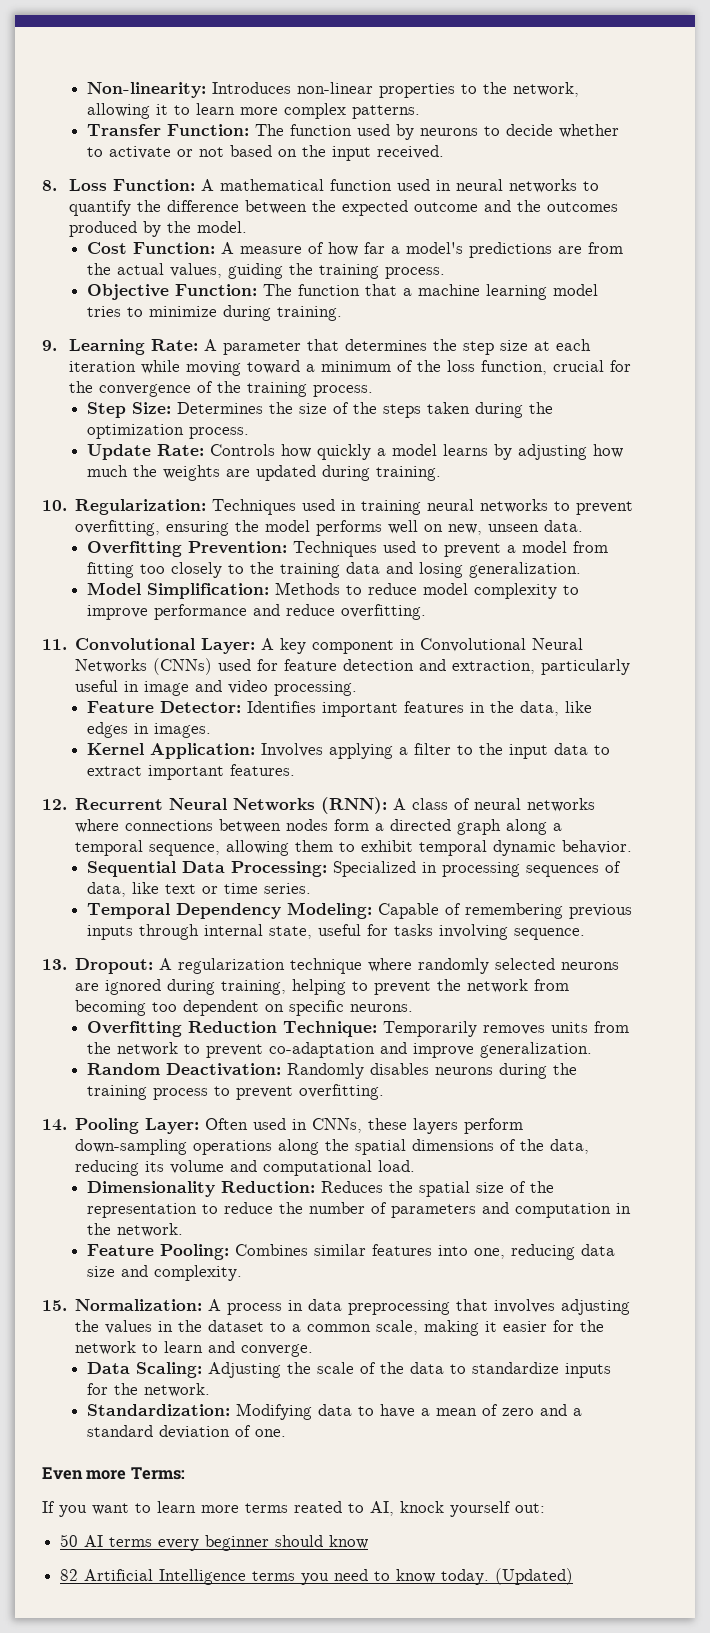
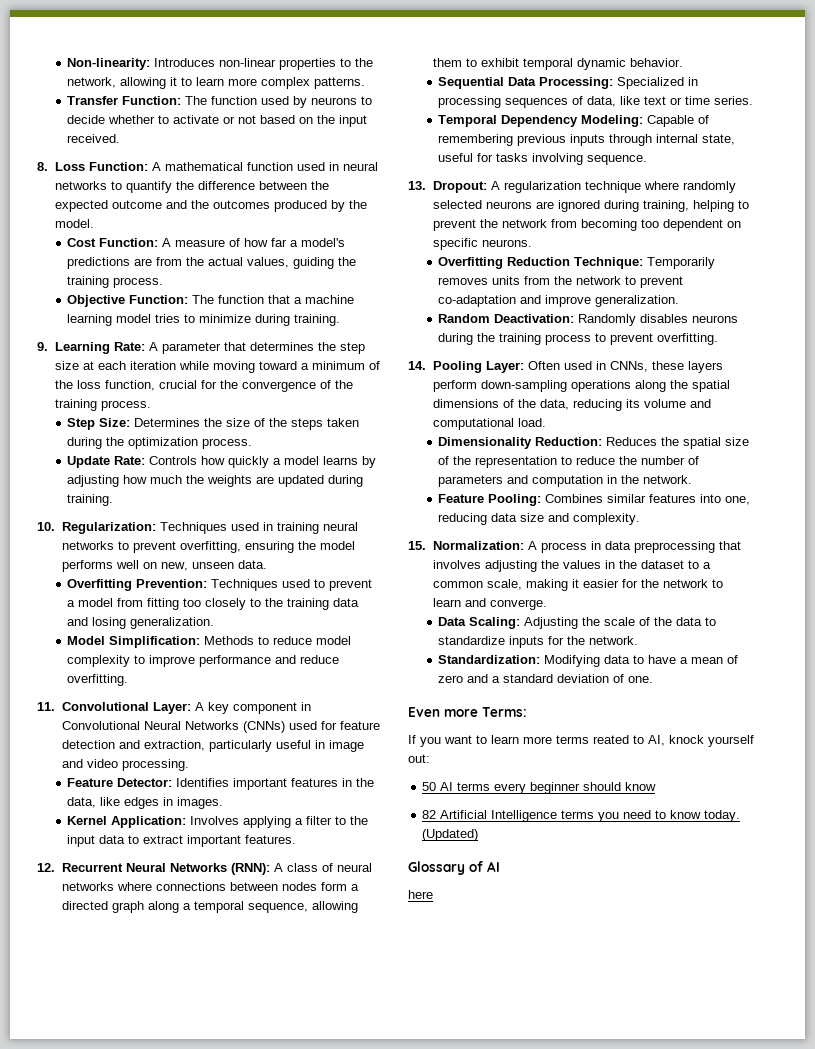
+ Glossary of AI
+ here

